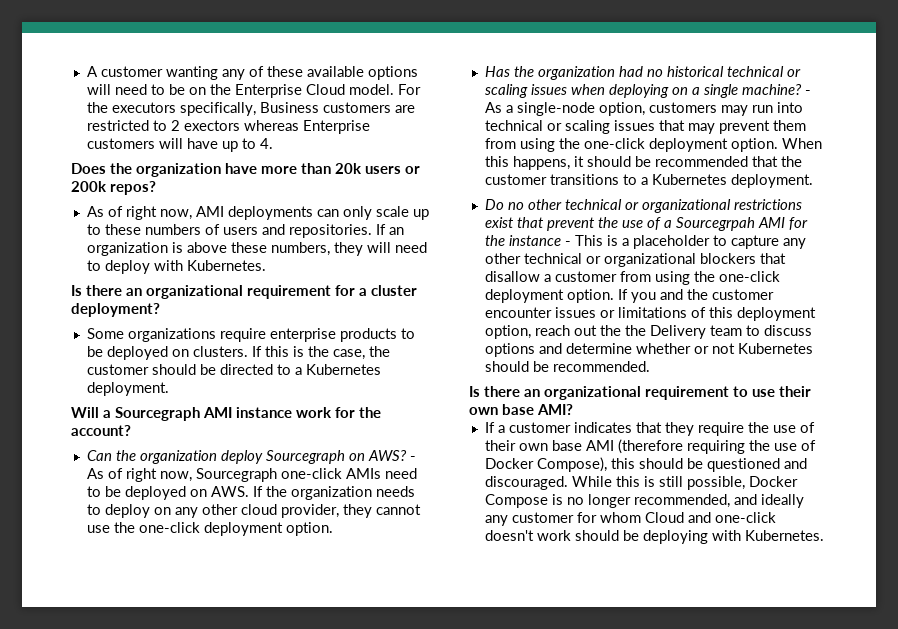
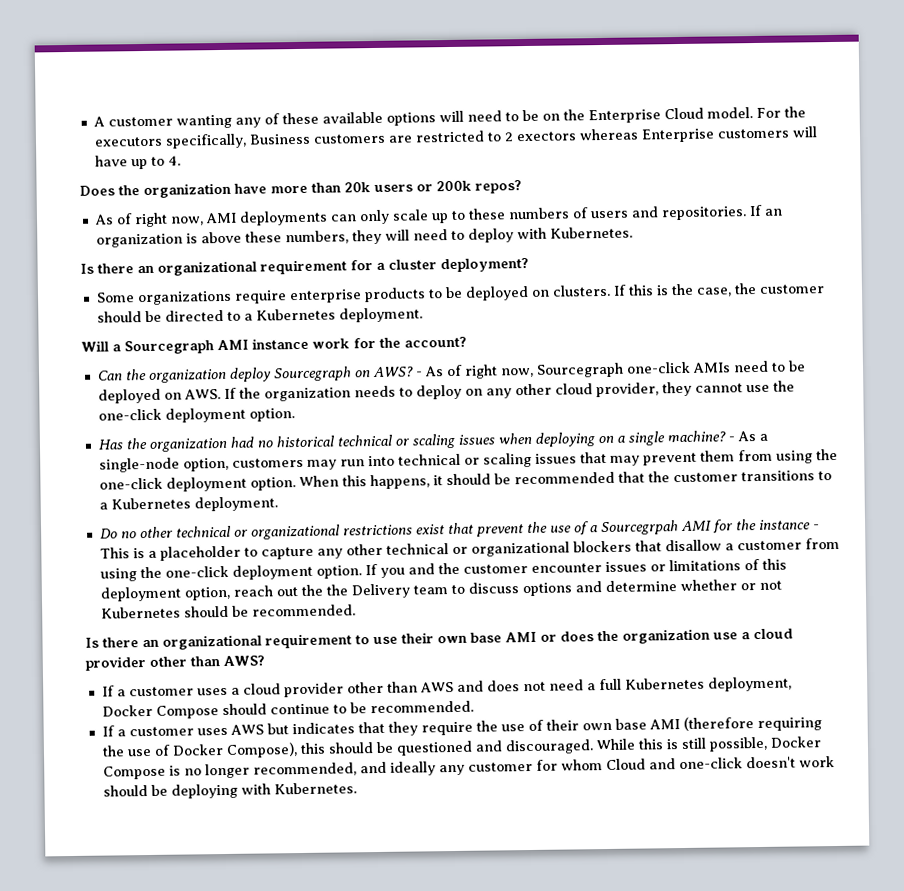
- Is there an organizational requirement to use their own base AMI?
- If a customer indicates that they require the use of their own base AMI (therefore requiring the use of Docker Compose), this should be questioned and discouraged.
+ Is there an organizational requirement to use their own base AMI or does the organization use a cloud provider other than AWS?
+ If a customer uses a cloud provider other than AWS and does not need a full Kubernetes deployment, Docker Compose should continue to be recommended.
+ If a customer uses AWS but indicates that they require the use of their own base AMI (therefore requiring the use of Docker Compose), this should be questioned and discouraged.

